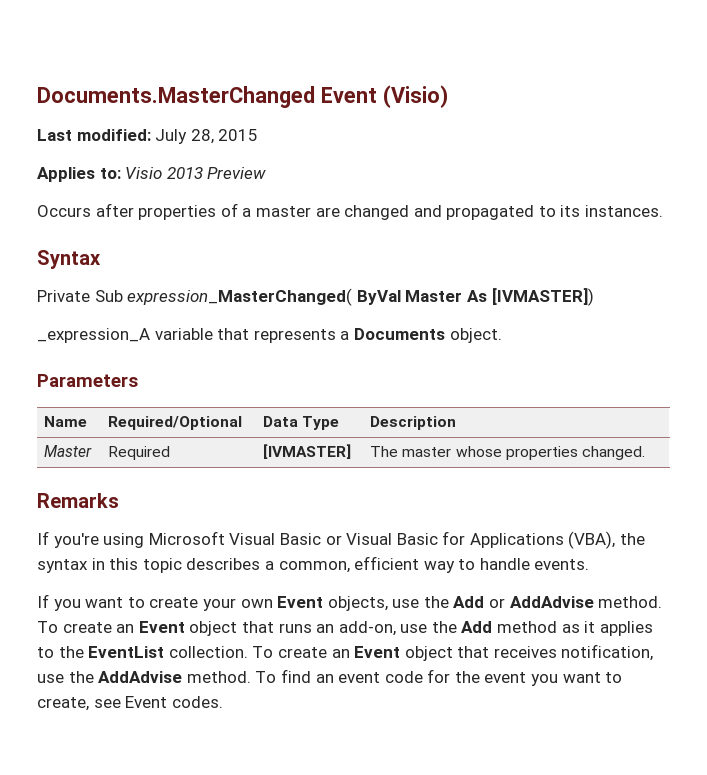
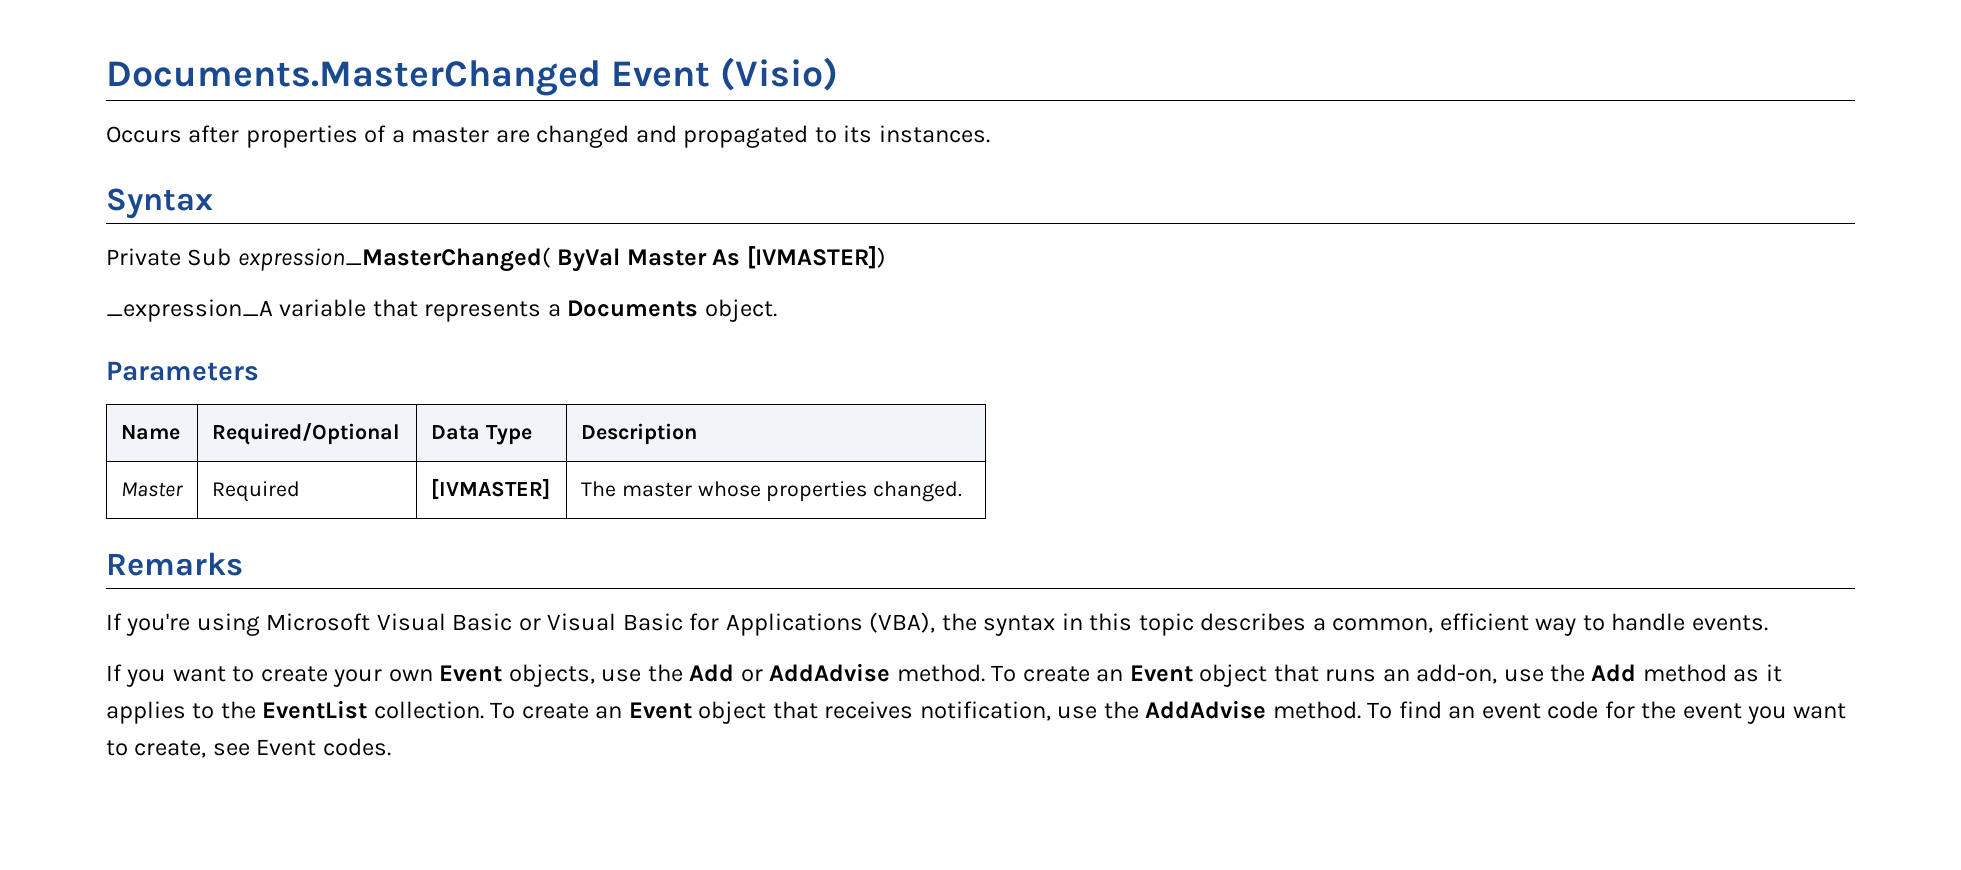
- Last modified: July 28, 2015
- Applies to: Visio 2013 Preview

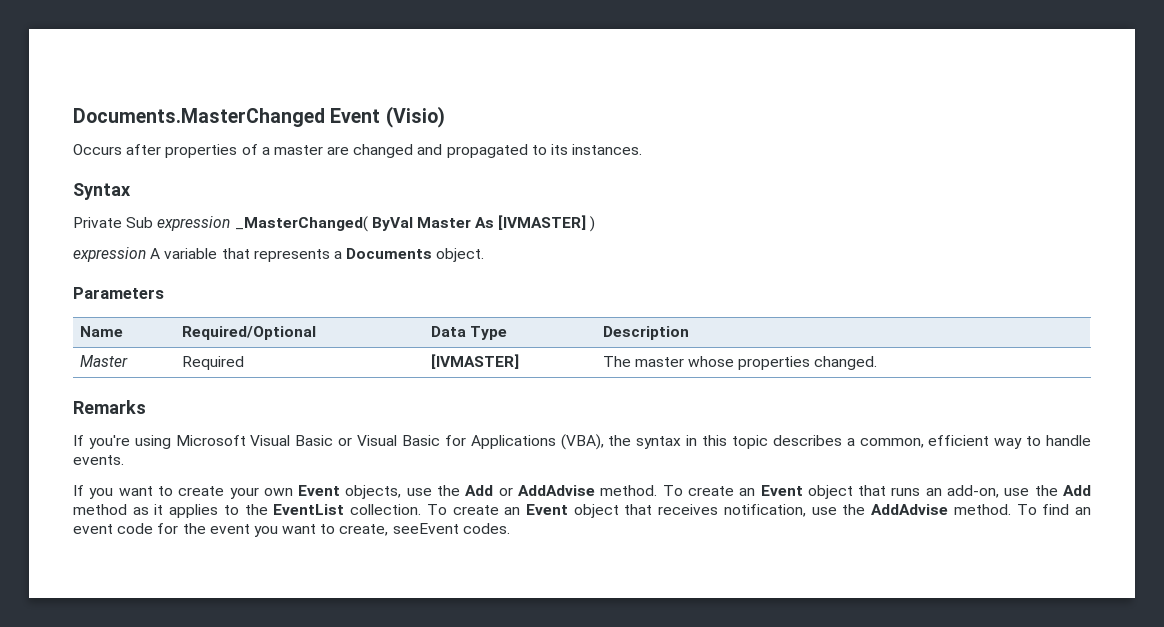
- Private Sub expression_MasterChanged( ByVal Master As [IVMASTER])
- _expression_A variable that represents a Documents object.
+ Private Sub expression _MasterChanged( ByVal Master As [IVMASTER] )
+ expression A variable that represents a Documents object.
- To find an event code for the event you want to create, see Event codes.
+ To find an event code for the event you want to create, seeEvent codes.

